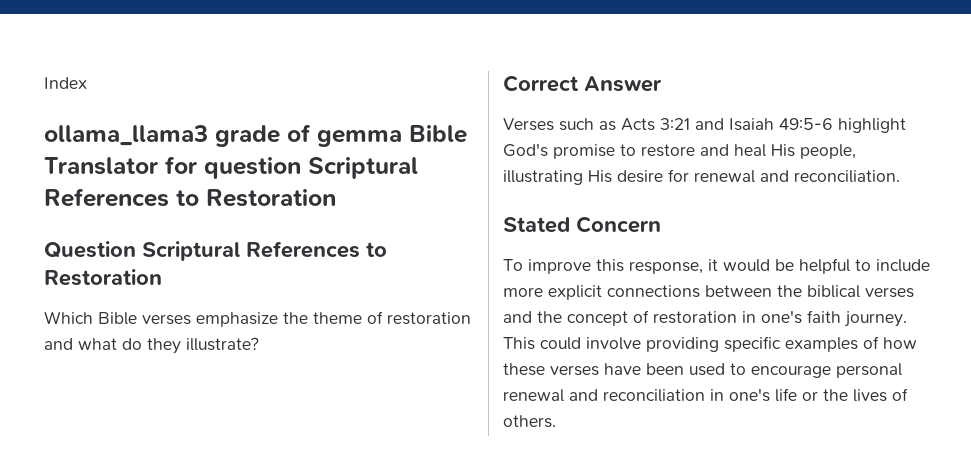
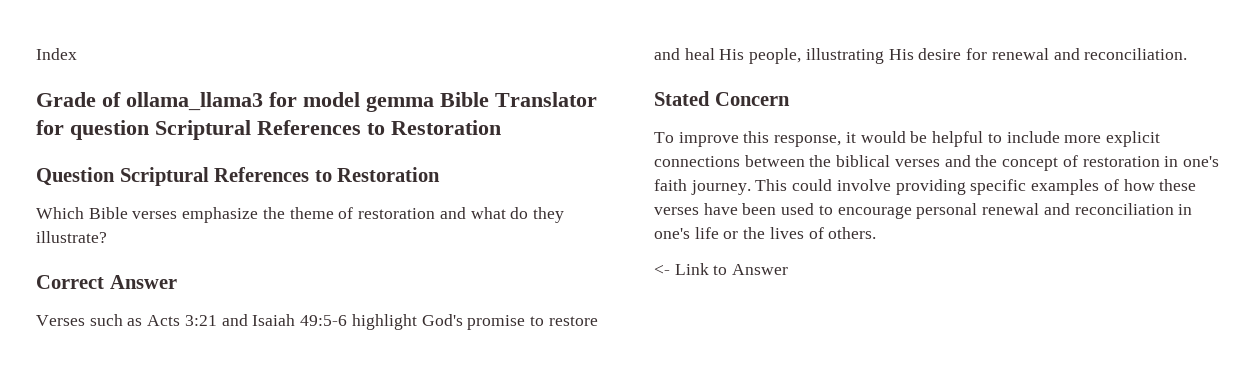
- ollama_llama3 grade of gemma Bible Translator for question Scriptural References to Restoration
+ Grade of ollama_llama3 for model gemma Bible Translator for question Scriptural References to Restoration
+ <- Link to Answer

